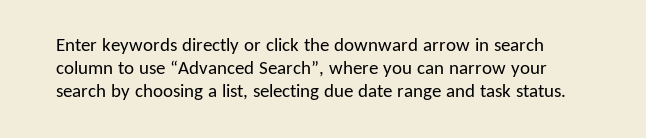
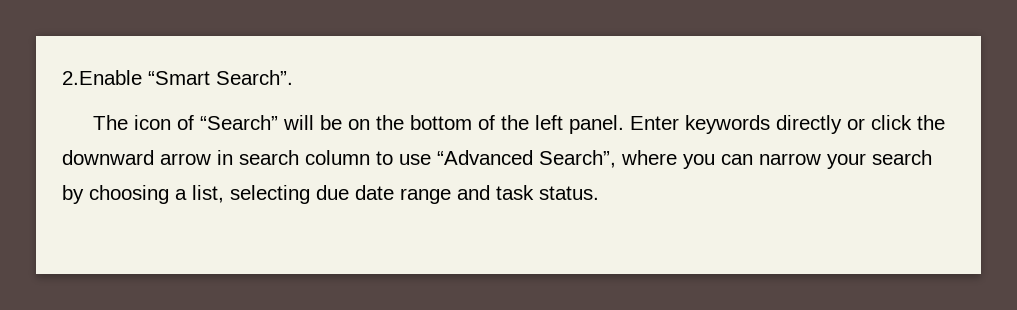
+ 2.Enable “Smart Search”.
+ The icon of “Search” will be on the bottom of the left panel.

